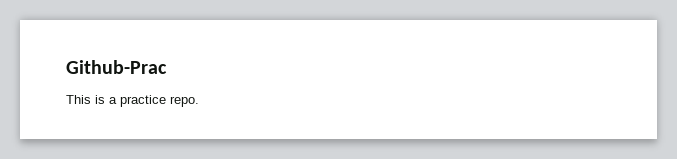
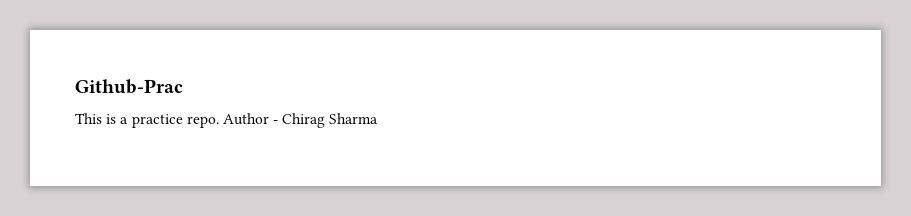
+ Author - Chirag Sharma

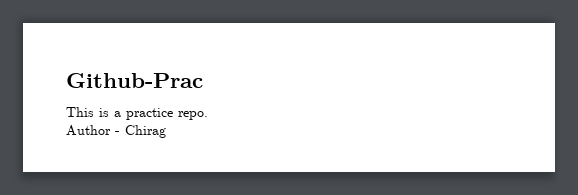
- This is a practice repo. Author - Chirag Sharma
+ This is a practice repo.
+ Author - Chirag

